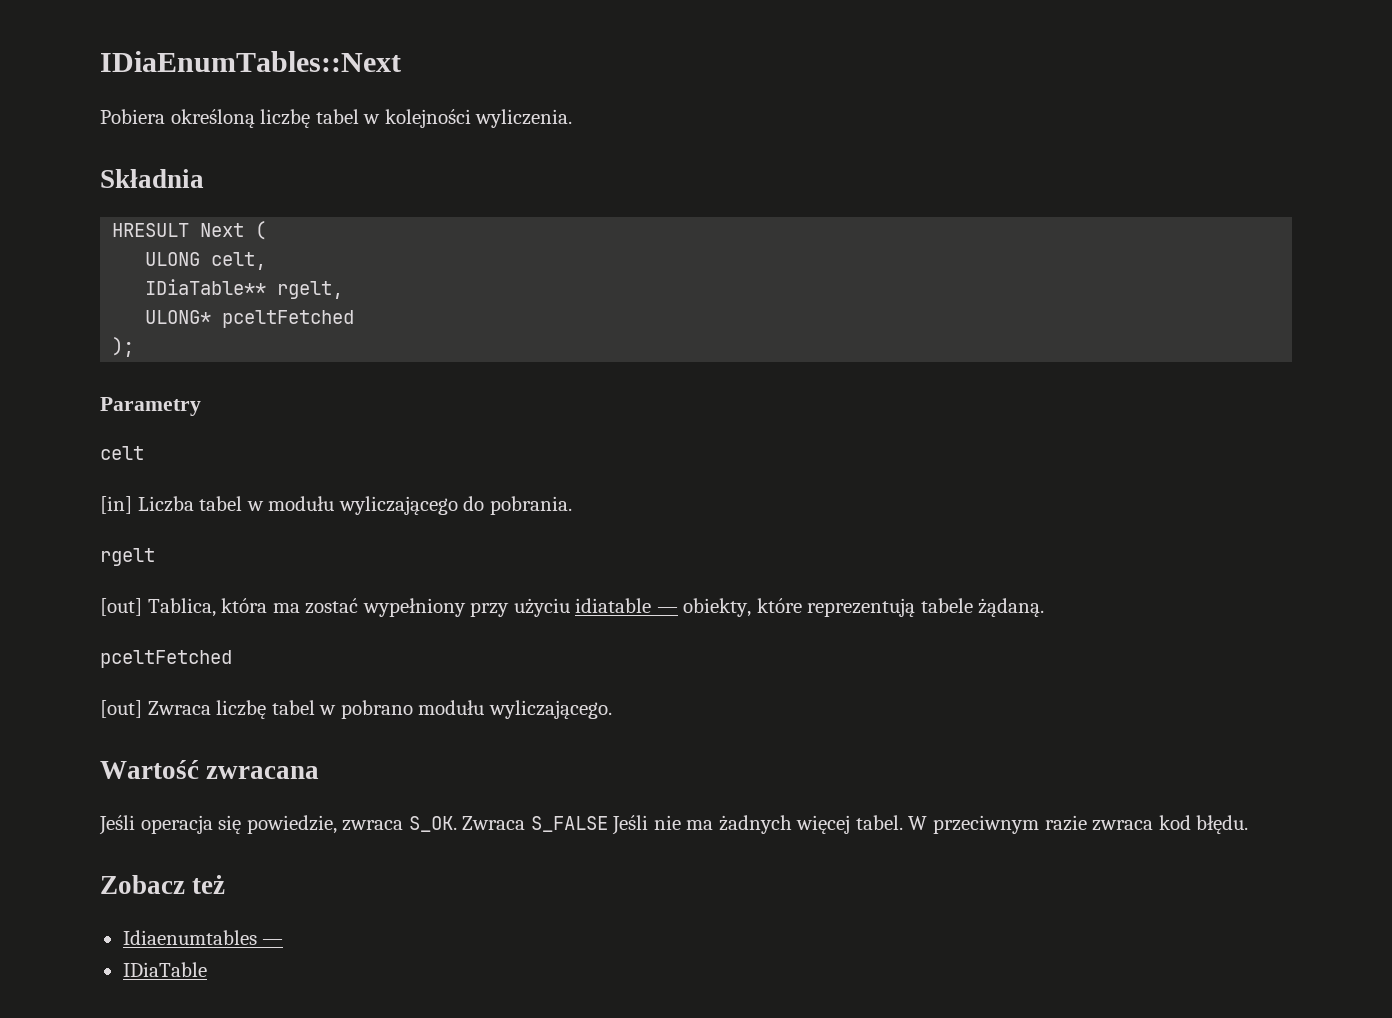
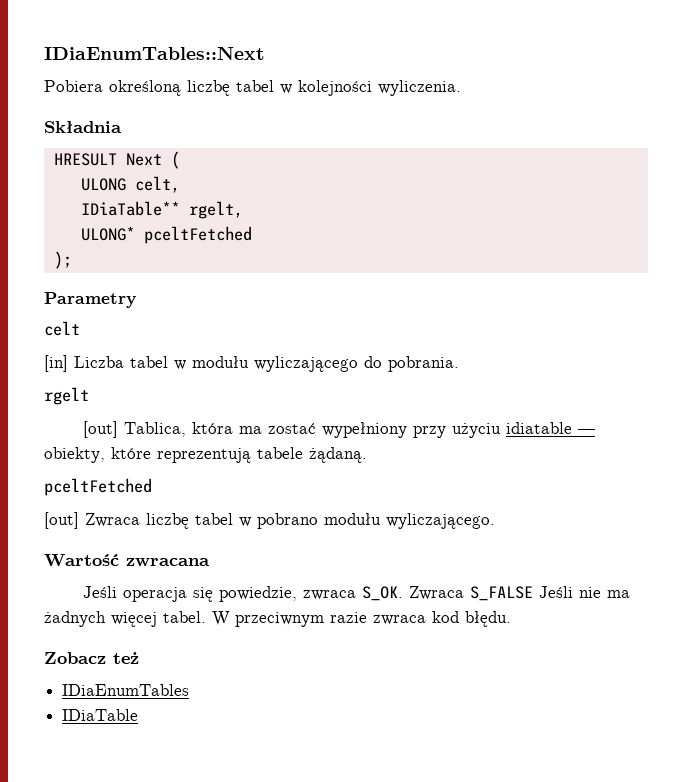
- Idiaenumtables —
+ IDiaEnumTables

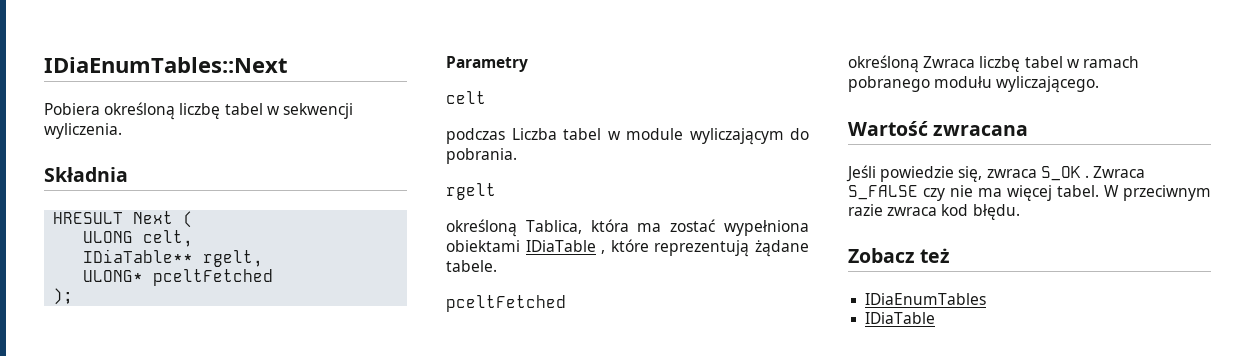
- Pobiera określoną liczbę tabel w kolejności wyliczenia.
+ Pobiera określoną liczbę tabel w sekwencji wyliczenia.
- [in] Liczba tabel w modułu wyliczającego do pobrania.
+ podczas Liczba tabel w module wyliczającym do pobrania.
- [out] Tablica, która ma zostać wypełniony przy użyciu idiatable — obiekty, które reprezentują tabele żądaną.
+ określoną Tablica, która ma zostać wypełniona obiektami IDiaTable , które reprezentują żądane tabele.
  pceltFetched
- [out] Zwraca liczbę tabel w pobrano modułu wyliczającego.
+ określoną Zwraca liczbę tabel w ramach pobranego modułu wyliczającego.
- Jeśli operacja się powiedzie, zwraca S_OK.
+ Jeśli powiedzie się, zwraca S_OK .
- Zwraca S_FALSE Jeśli nie ma żadnych więcej tabel.
+ Zwraca S_FALSE czy nie ma więcej tabel.

